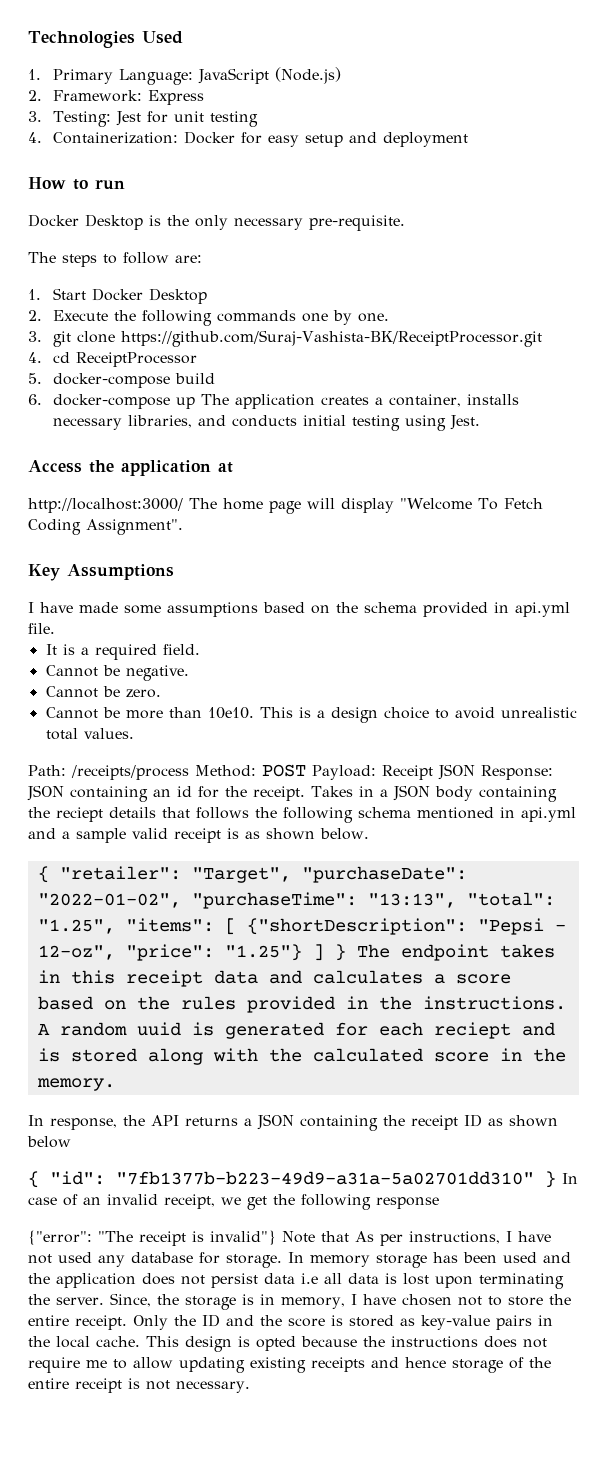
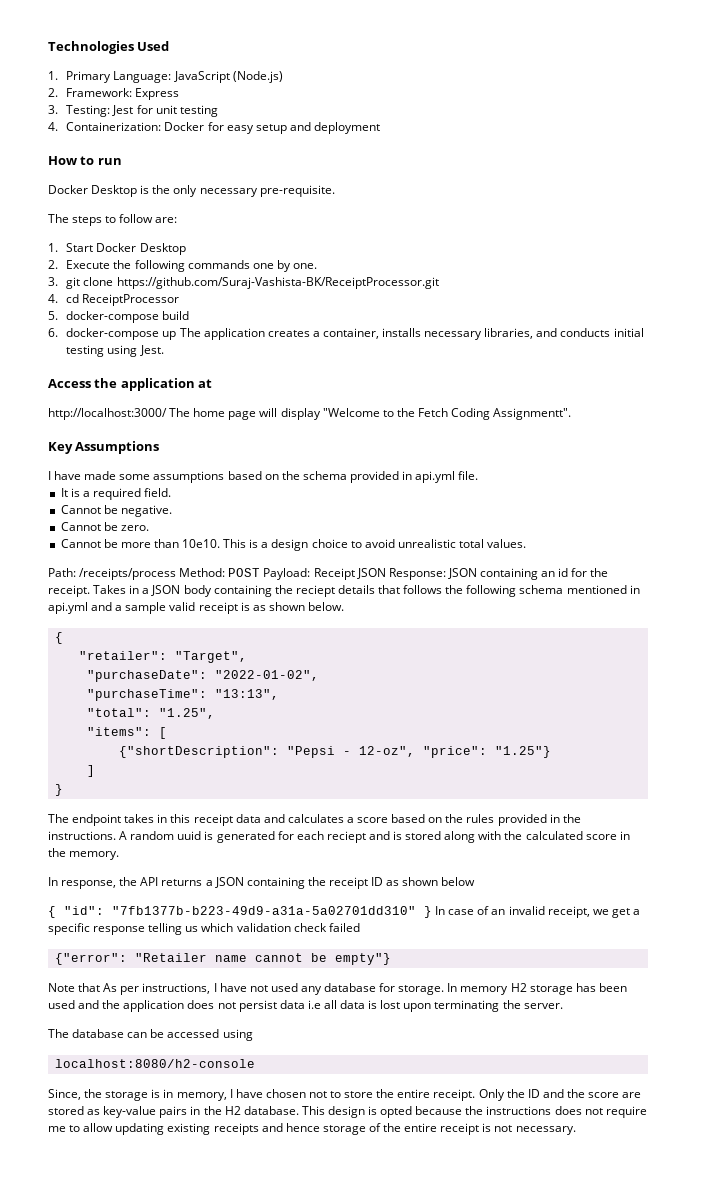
- http://localhost:3000/ The home page will display "Welcome To Fetch Coding Assignment".
+ http://localhost:3000/ The home page will display "Welcome to the Fetch Coding Assignmentt".
  Takes in a JSON body containing the reciept details that follows the following schema mentioned in api.yml and a sample valid receipt is as shown below.
- { "retailer":
+ {
+ "retailer":
- "Target", "purchaseDate":
+ "Target",
+ "purchaseDate":
- "2022-01-02", "purchaseTime":
+ "2022-01-02",
+ "purchaseTime":
- "13:13", "total":
+ "13:13",
+ "total":
- "1.25", "items":
+ "1.25",
+ "items":
- [ {"shortDescription":
+ [
+ {"shortDescription":
- "1.25"} ] } The endpoint takes in this receipt data and calculates a score based on the rules provided in the instructions.
+ "1.25"}
+ ]
+ }
+ The endpoint takes in this receipt data and calculates a score based on the rules provided in the instructions.
- { "id": "7fb1377b-b223-49d9-a31a-5a02701dd310" } In case of an invalid receipt, we get the following response
- {"error": "The receipt is invalid"} Note that As per instructions, I have not used any database for storage.
+ { "id": "7fb1377b-b223-49d9-a31a-5a02701dd310" } In case of an invalid receipt, we get a specific response telling us which validation check failed
+ {"error": "Retailer name cannot be empty"}
+ Note that As per instructions, I have not used any database for storage.
- In memory storage has been used and the application does not persist data i.e all data is lost upon terminating the server. Since, the storage is in memory, I have chosen not to store the entire receipt.
+ In memory H2 storage has been used and the application does not persist data i.e all data is lost upon terminating the server.
+ The database can be accessed using
+ localhost:8080/h2-console
+ Since, the storage is in memory, I have chosen not to store the entire receipt.
- Only the ID and the score is stored as key-value pairs in the local cache.
+ Only the ID and the score are stored as key-value pairs in the H2 database.

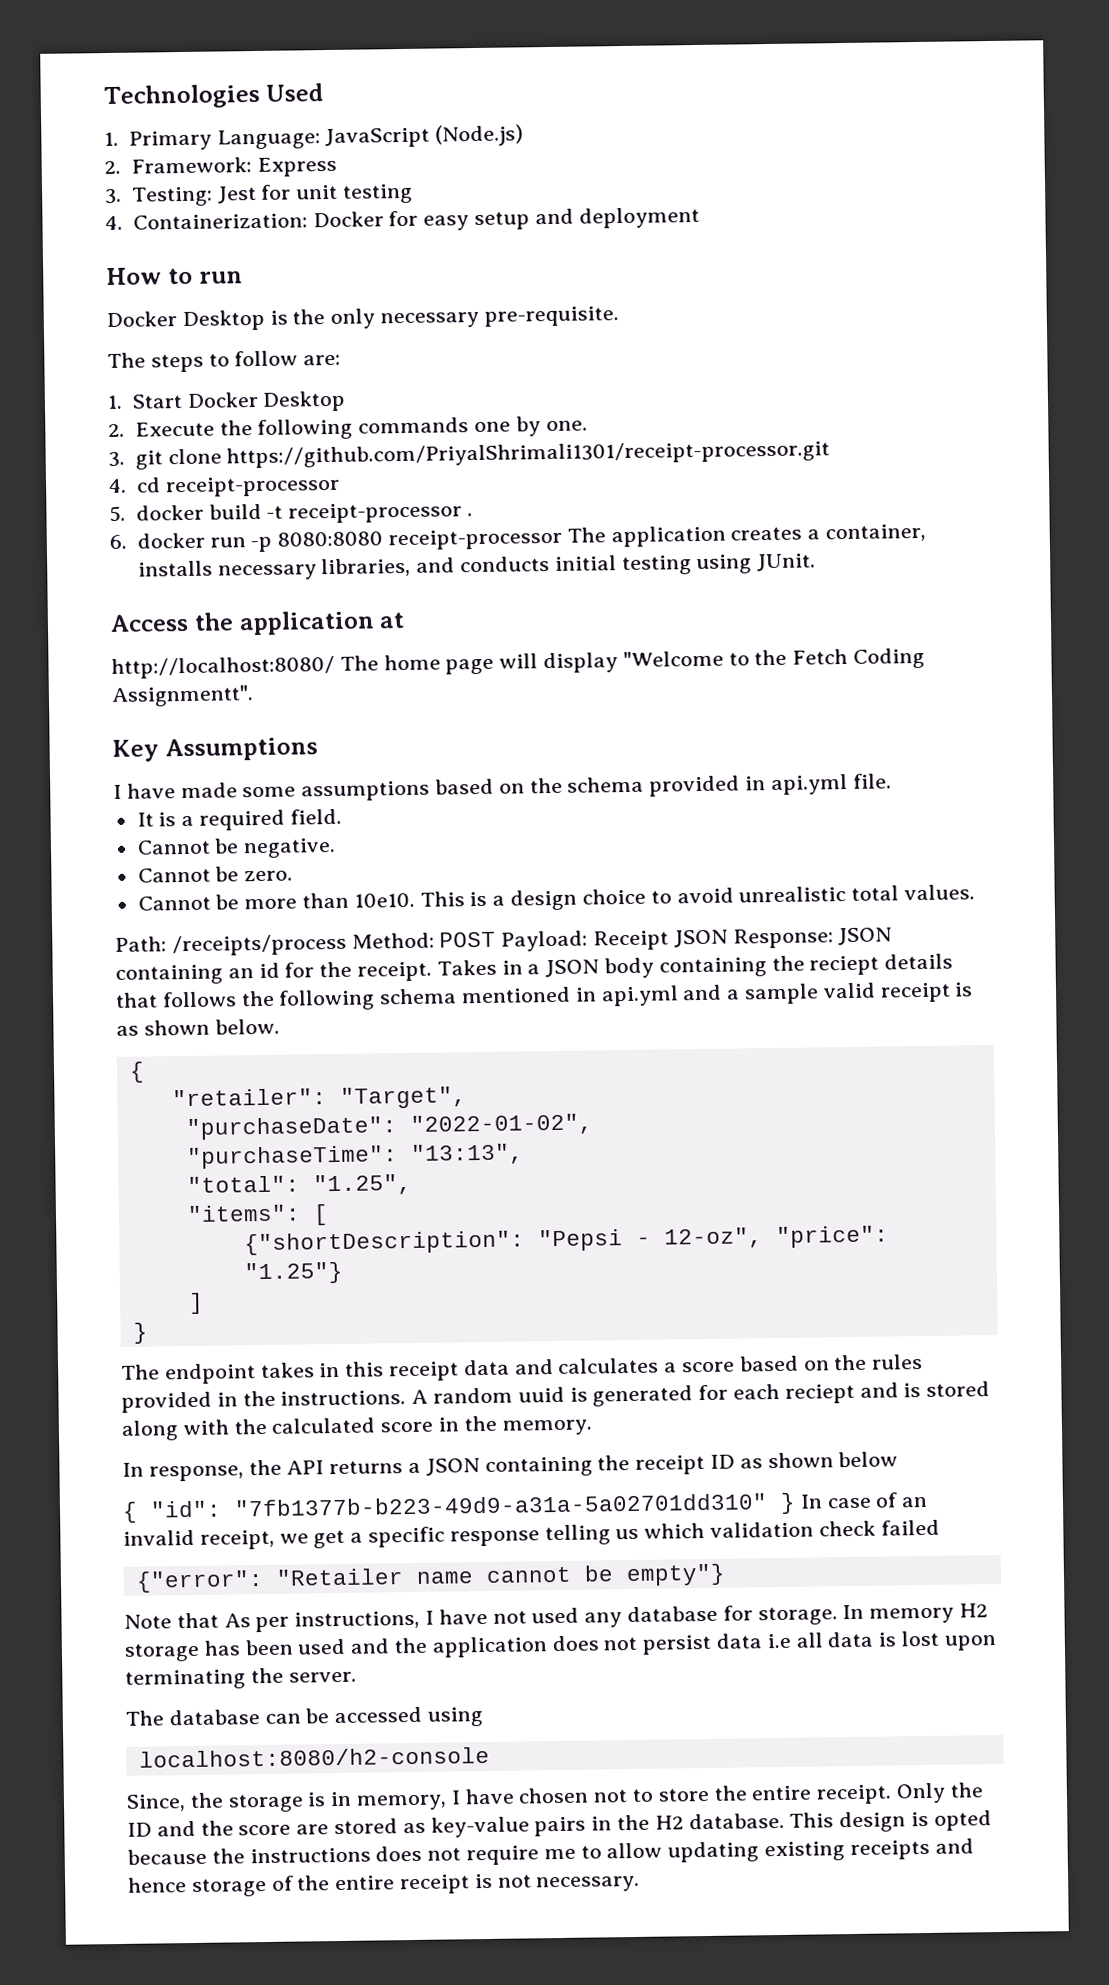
- 3. git clone https://github.com/Suraj-Vashista-BK/ReceiptProcessor.git
+ 3. git clone https://github.com/PriyalShrimali1301/receipt-processor.git
- 4. cd ReceiptProcessor
+ 4. cd receipt-processor
- 5. docker-compose build
- 6. docker-compose up The application creates a container, installs necessary libraries, and conducts initial testing using Jest.
+ 5. docker build -t receipt-processor .
+ 6. docker run -p 8080:8080 receipt-processor The application creates a container, installs necessary libraries, and conducts initial testing using JUnit.
- http://localhost:3000/ The home page will display "Welcome to the Fetch Coding Assignmentt".
+ http://localhost:8080/ The home page will display "Welcome to the Fetch Coding Assignmentt".

